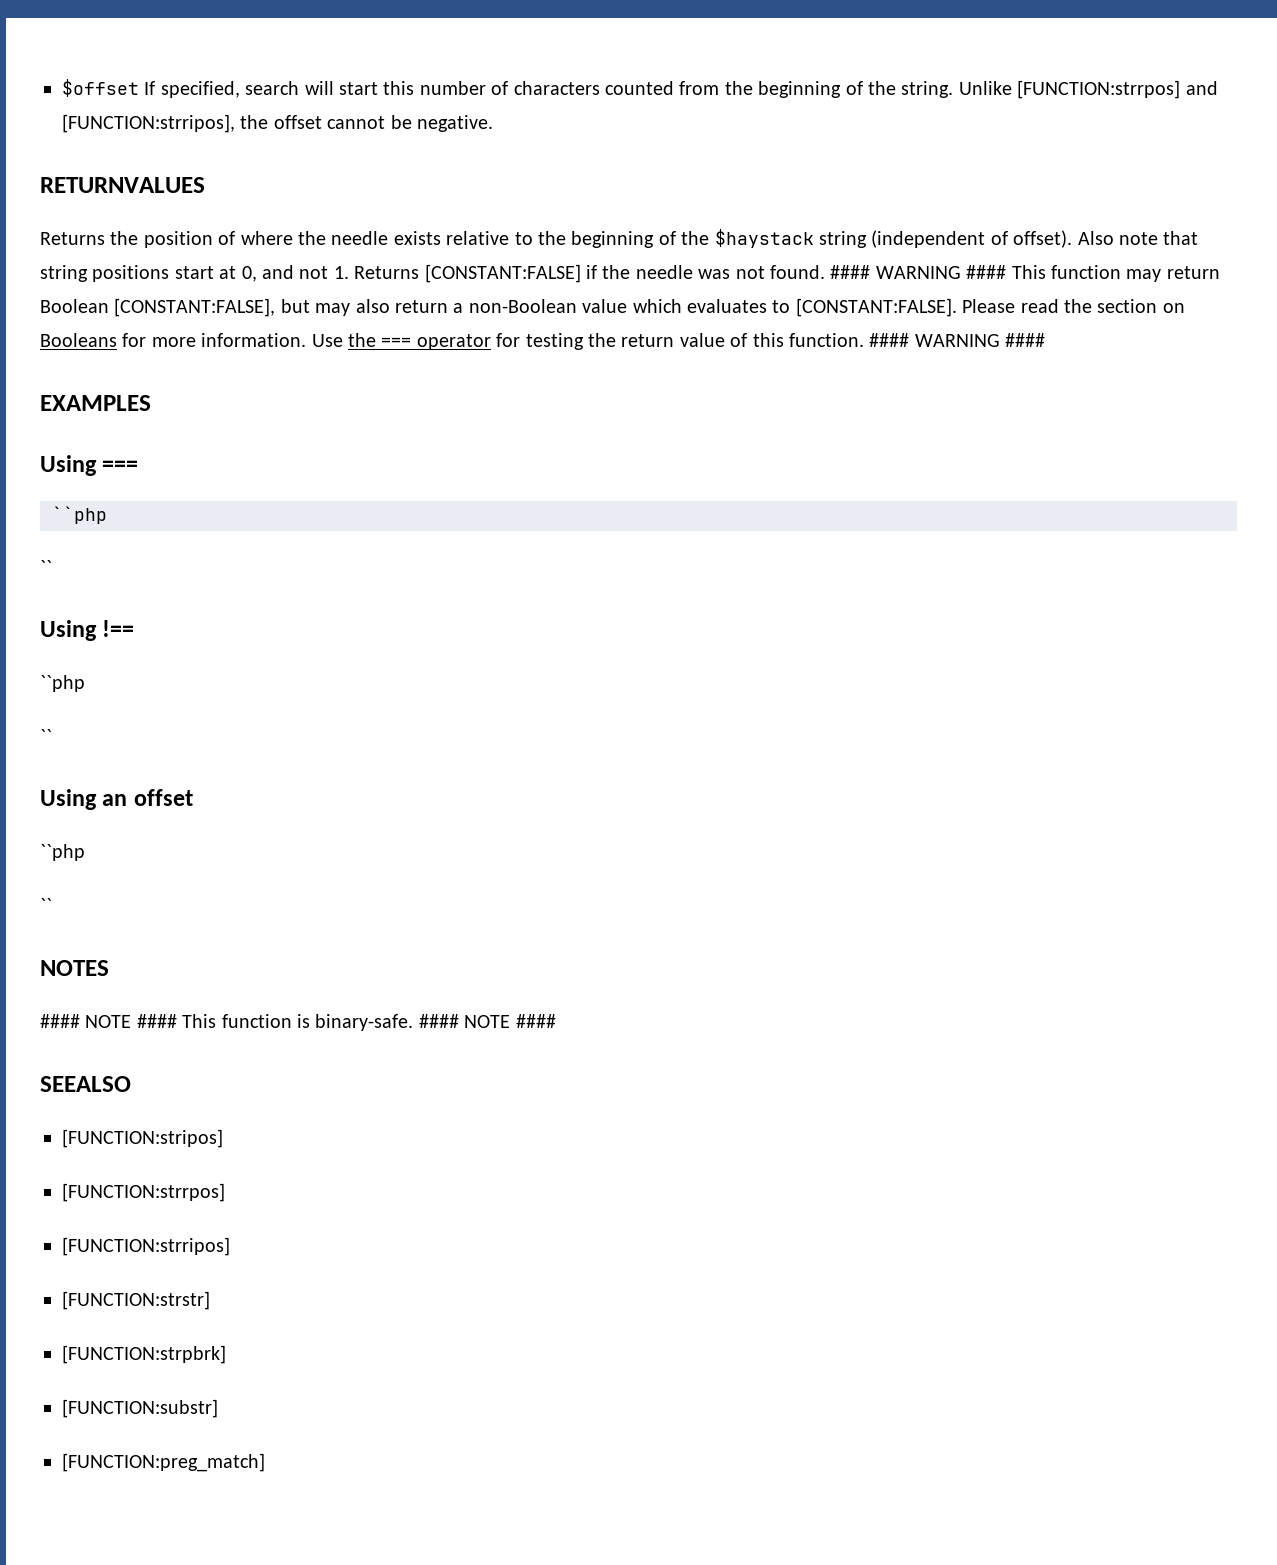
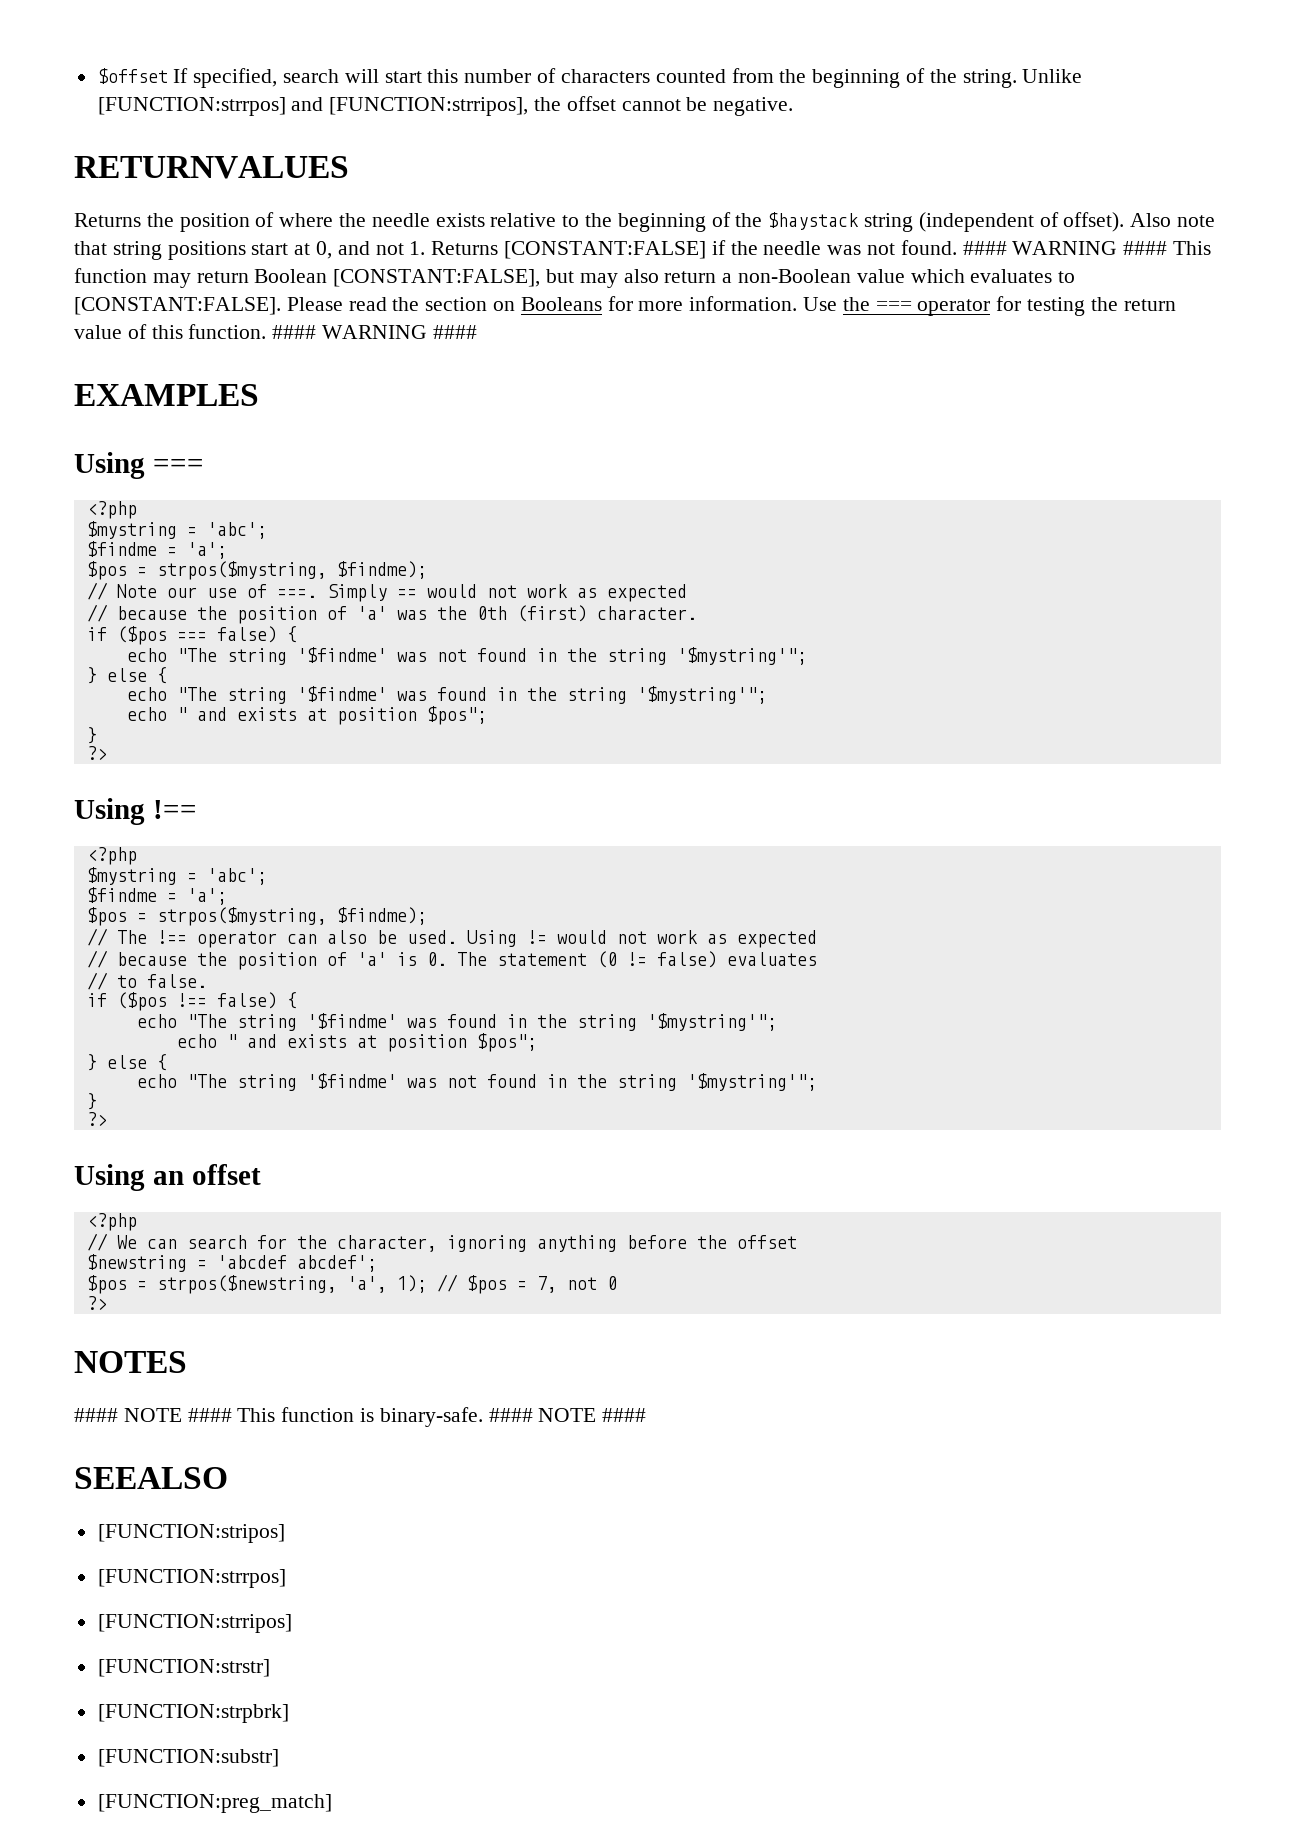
  Using ===
- ``php
- ``
+ <?php
+ $mystring = 'abc';
+ $findme = 'a';
+ $pos = strpos($mystring, $findme);
+ // Note our use of ===. Simply == would not work as expected
+ // because the position of 'a' was the 0th (first) character.
+ if ($pos === false) {
+ echo "The string '$findme' was not found in the string '$mystring'";
+ } else {
+ echo "The string '$findme' was found in the string '$mystring'";
+ echo " and exists at position $pos";
+ }
+ ?>
  Using !==
- ``php
- ``
+ <?php
+ $mystring = 'abc';
+ $findme = 'a';
+ $pos = strpos($mystring, $findme);
+ // The !== operator can also be used. Using != would not work as expected
+ // because the position of 'a' is 0. The statement (0 != false) evaluates
+ // to false.
+ if ($pos !== false) {
+ echo "The string '$findme' was found in the string '$mystring'";
+ echo " and exists at position $pos";
+ } else {
+ echo "The string '$findme' was not found in the string '$mystring'";
+ }
+ ?>
  Using an offset
- ``php
- ``
+ <?php
+ // We can search for the character, ignoring anything before the offset
+ $newstring = 'abcdef abcdef';
+ $pos = strpos($newstring, 'a', 1); // $pos = 7, not 0
+ ?>

